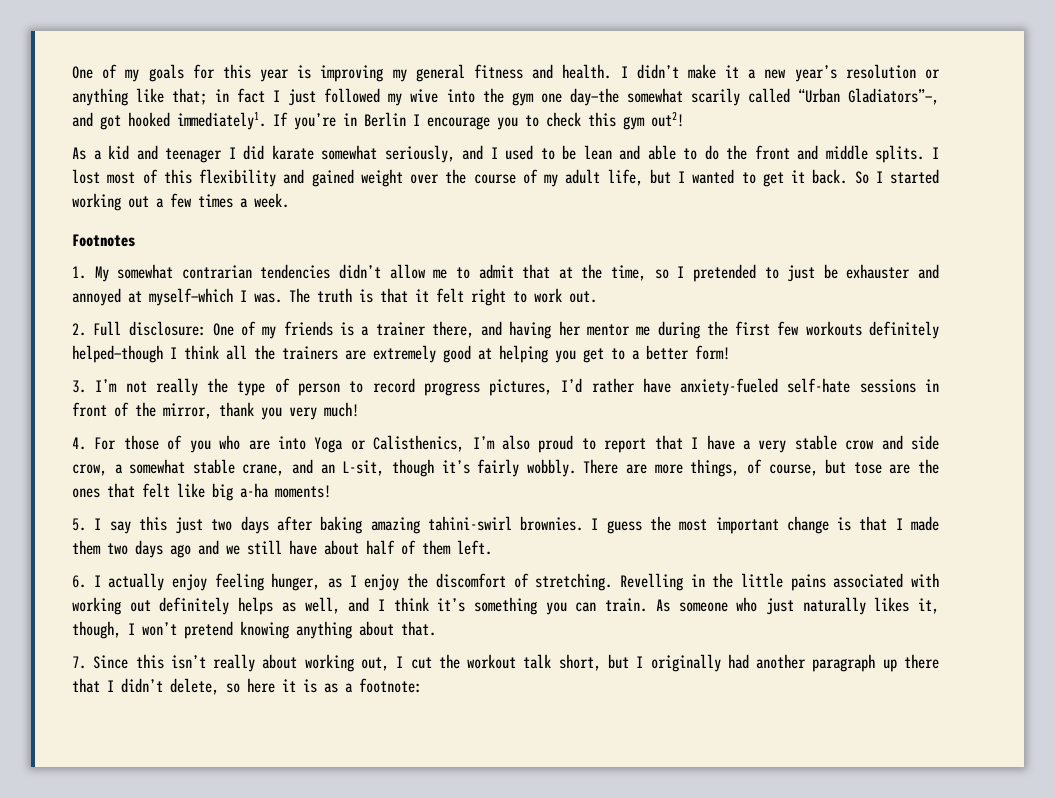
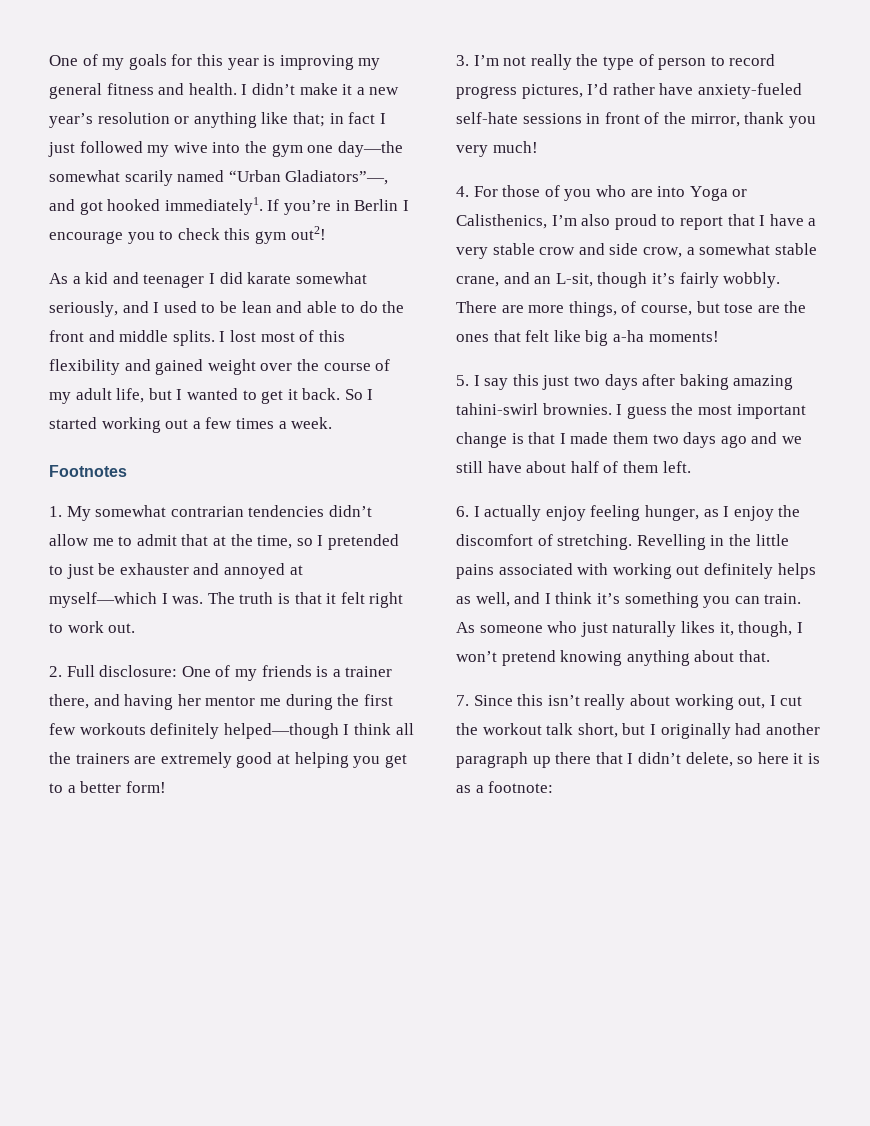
- I didn’t make it a new year’s resolution or anything like that; in fact I just followed my wive into the gym one day—the somewhat scarily called “Urban Gladiators”—, and got hooked immediately1.
+ I didn’t make it a new year’s resolution or anything like that; in fact I just followed my wive into the gym one day—the somewhat scarily named “Urban Gladiators”—, and got hooked immediately1.

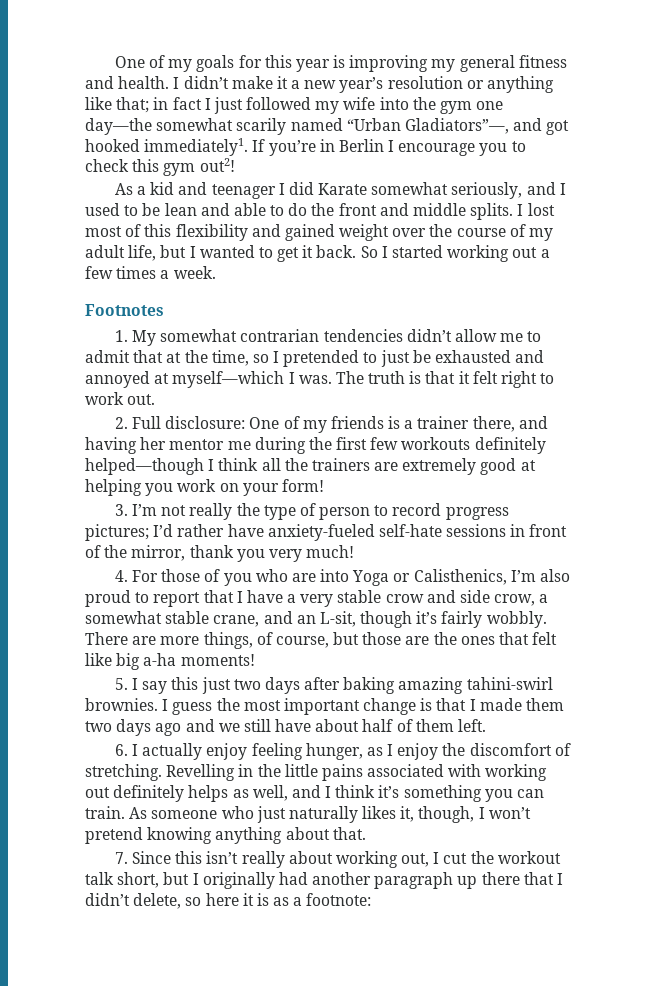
- I didn’t make it a new year’s resolution or anything like that; in fact I just followed my wive into the gym one day—the somewhat scarily named “Urban Gladiators”—, and got hooked immediately1.
+ I didn’t make it a new year’s resolution or anything like that; in fact I just followed my wife into the gym one day—the somewhat scarily named “Urban Gladiators”—, and got hooked immediately1.
- As a kid and teenager I did karate somewhat seriously, and I used to be lean and able to do the front and middle splits.
+ As a kid and teenager I did Karate somewhat seriously, and I used to be lean and able to do the front and middle splits.
- 1. My somewhat contrarian tendencies didn’t allow me to admit that at the time, so I pretended to just be exhauster and annoyed at myself—which I was.
+ 1. My somewhat contrarian tendencies didn’t allow me to admit that at the time, so I pretended to just be exhausted and annoyed at myself—which I was.
- 2. Full disclosure: One of my friends is a trainer there, and having her mentor me during the first few workouts definitely helped—though I think all the trainers are extremely good at helping you get to a better form!
+ 2. Full disclosure: One of my friends is a trainer there, and having her mentor me during the first few workouts definitely helped—though I think all the trainers are extremely good at helping you work on your form!
- 3. I’m not really the type of person to record progress pictures, I’d rather have anxiety-fueled self-hate sessions in front of the mirror, thank you very much!
+ 3. I’m not really the type of person to record progress pictures; I’d rather have anxiety-fueled self-hate sessions in front of the mirror, thank you very much!
- There are more things, of course, but tose are the ones that felt like big a-ha moments!
+ There are more things, of course, but those are the ones that felt like big a-ha moments!

